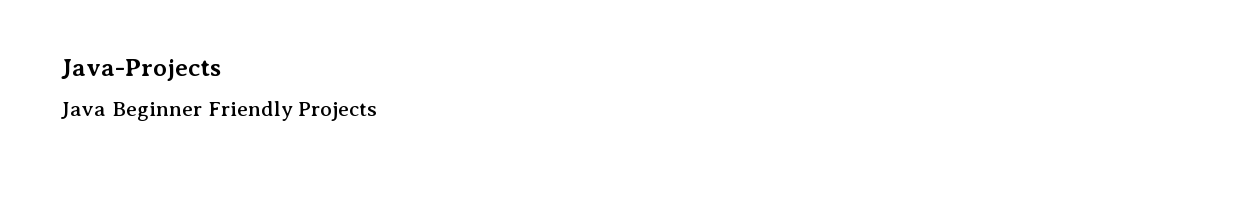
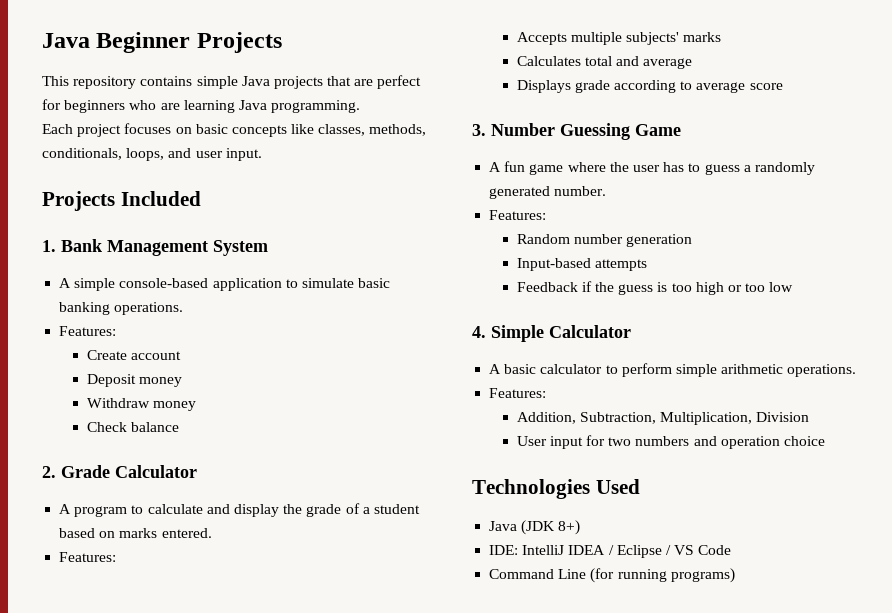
- Java-Projects
- Java Beginner Friendly Projects
+ Java Beginner Projects
+ This repository contains simple Java projects that are perfect for beginners who are learning Java programming.
+ Each project focuses on basic concepts like classes, methods, conditionals, loops, and user input.
+ Projects Included
+ 1. Bank Management System
+ A simple console-based application to simulate basic banking operations.
+ Features:
+ Create account
+ Deposit money
+ Withdraw money
+ Check balance
+ 2. Grade Calculator
+ A program to calculate and display the grade of a student based on marks entered.
+ Features:
+ Accepts multiple subjects' marks
+ Calculates total and average
+ Displays grade according to average score
+ 3. Number Guessing Game
+ A fun game where the user has to guess a randomly generated number.
+ Features:
+ Random number generation
+ Input-based attempts
+ Feedback if the guess is too high or too low
+ 4. Simple Calculator
+ A basic calculator to perform simple arithmetic operations.
+ Features:
+ Addition, Subtraction, Multiplication, Division
+ User input for two numbers and operation choice
+ Technologies Used
+ Java (JDK 8+)
+ IDE: IntelliJ IDEA / Eclipse / VS Code
+ Command Line (for running programs)

